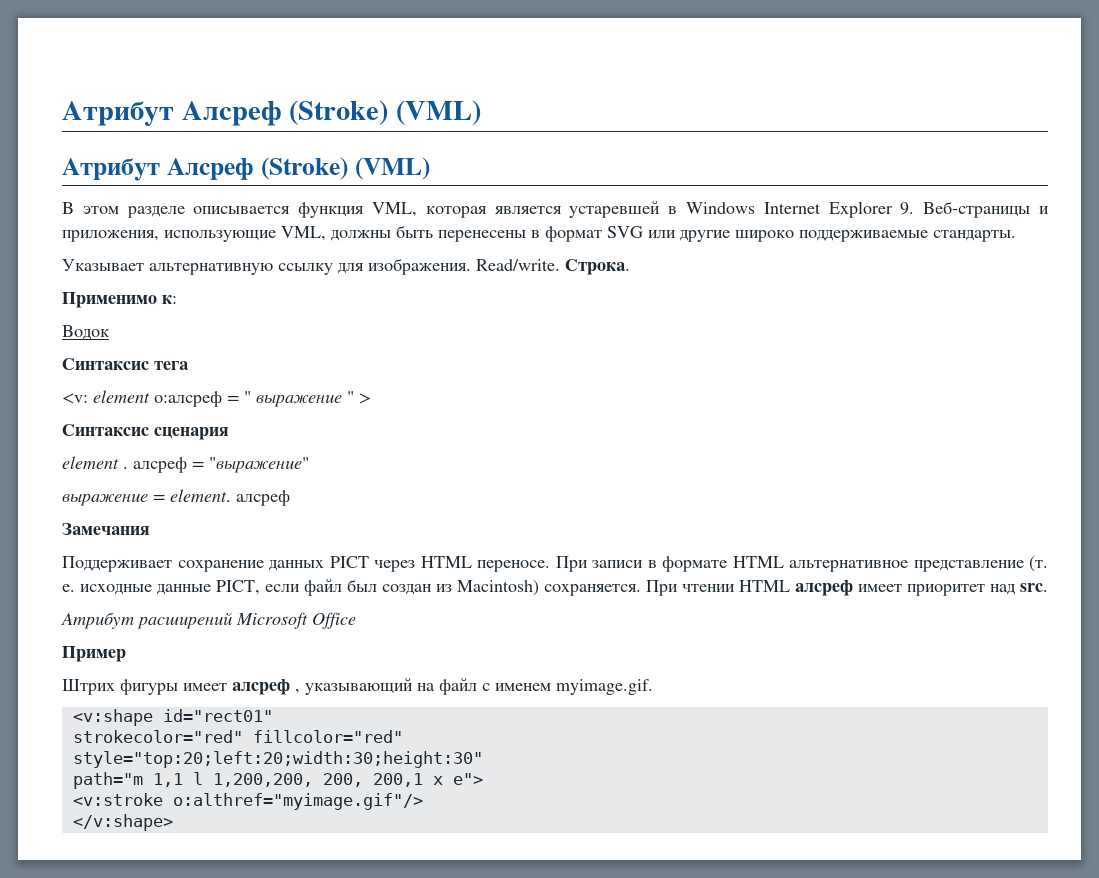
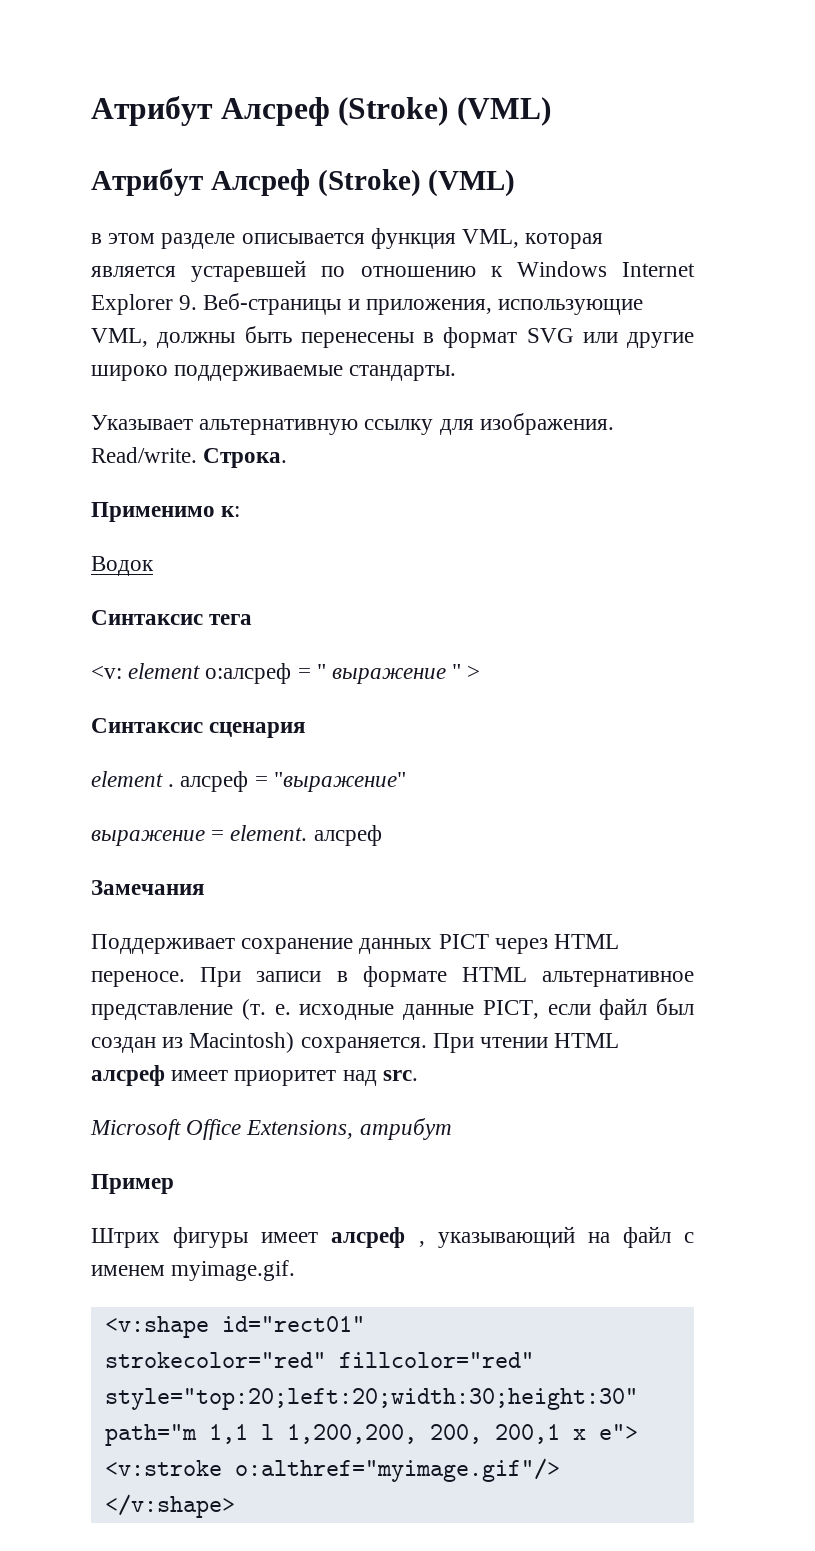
- В этом разделе описывается функция VML, которая является устаревшей в Windows Internet Explorer 9. Веб-страницы и приложения, использующие VML, должны быть перенесены в формат SVG или другие широко поддерживаемые стандарты.
+ в этом разделе описывается функция VML, которая является устаревшей по отношению к Windows Internet Explorer 9. Веб-страницы и приложения, использующие VML, должны быть перенесены в формат SVG или другие широко поддерживаемые стандарты.
- Атрибут расширений Microsoft Office
+ Microsoft Office Extensions, атрибут

